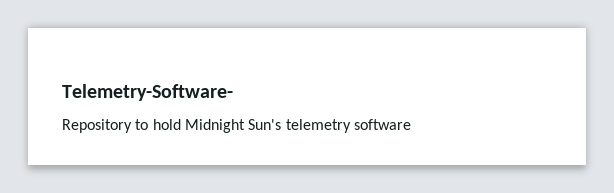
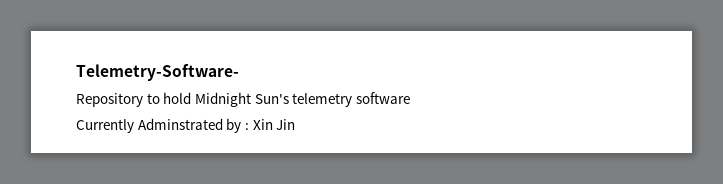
+ Currently Adminstrated by : Xin Jin

